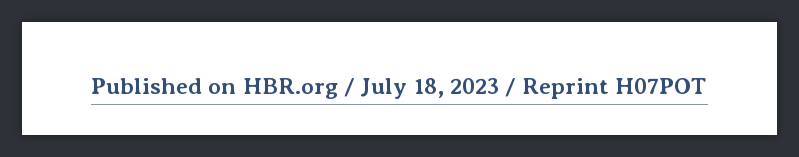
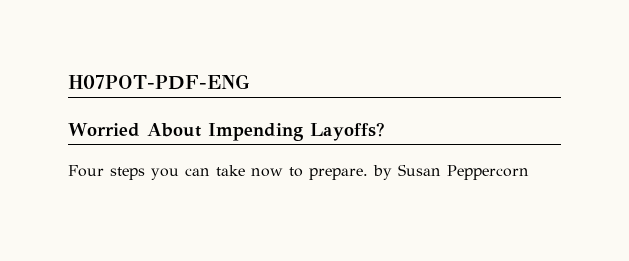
- Published on HBR.org / July 18, 2023 / Reprint H07POT
+ H07POT-PDF-ENG
+ Worried About Impending Layoffs?
+ Four steps you can take now to prepare. by Susan Peppercorn

